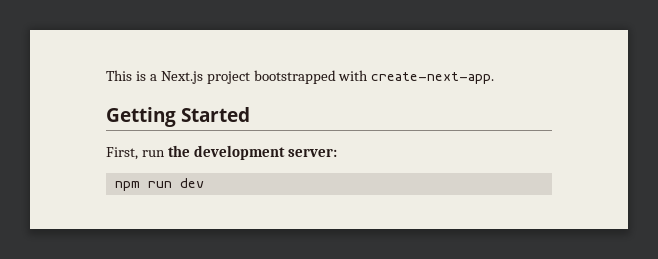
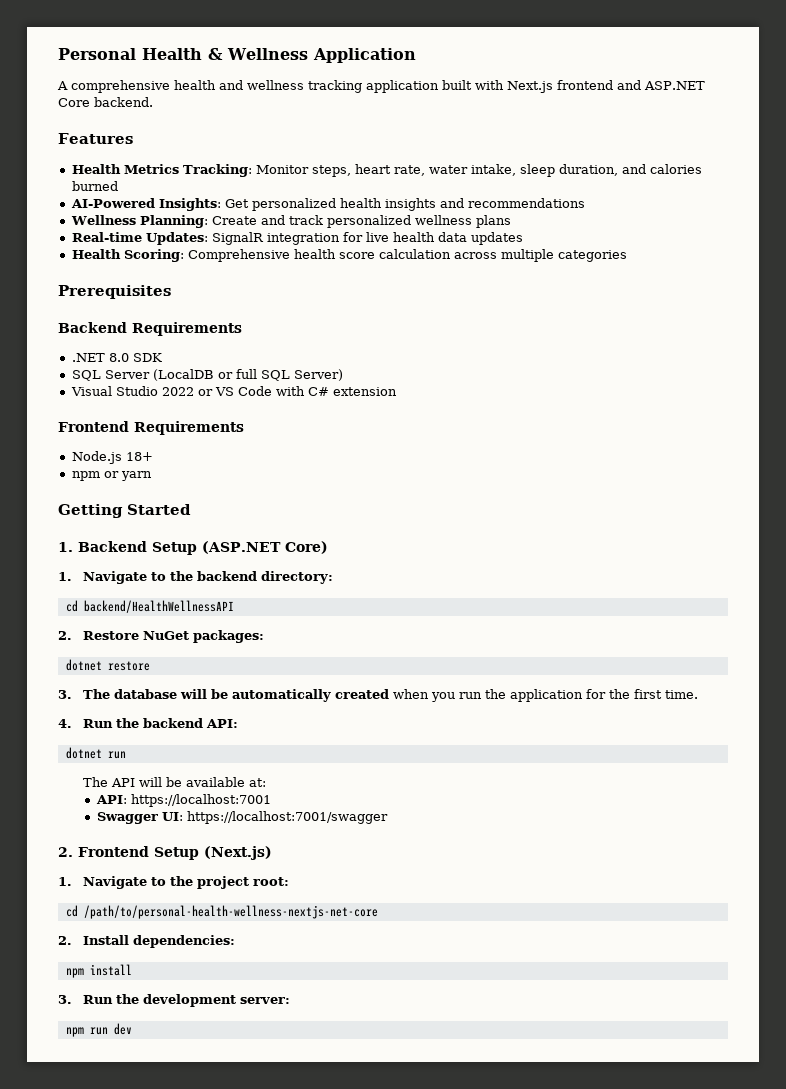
- This is a Next.js project bootstrapped with create-next-app.
+ Personal Health & Wellness Application
+ A comprehensive health and wellness tracking application built with Next.js frontend and ASP.NET Core backend.
+ Features
+ Health Metrics Tracking: Monitor steps, heart rate, water intake, sleep duration, and calories burned
+ AI-Powered Insights: Get personalized health insights and recommendations
+ Wellness Planning: Create and track personalized wellness plans
+ Real-time Updates: SignalR integration for live health data updates
+ Health Scoring: Comprehensive health score calculation across multiple categories
+ Prerequisites
+ Backend Requirements
+ .NET 8.0 SDK
+ SQL Server (LocalDB or full SQL Server)
+ Visual Studio 2022 or VS Code with C# extension
+ Frontend Requirements
+ Node.js 18+
+ npm or yarn
  Getting Started
- First, run the development server:
+ 1. Backend Setup (ASP.NET Core)
+ 1. Navigate to the backend directory:
+ cd backend/HealthWellnessAPI
+ 2. Restore NuGet packages:
+ dotnet restore
+ 3. The database will be automatically created when you run the application for the first time.
+ 4. Run the backend API:
+ dotnet run
+ The API will be available at:
+ API: https://localhost:7001
+ Swagger UI: https://localhost:7001/swagger
+ 2. Frontend Setup (Next.js)
+ 1. Navigate to the project root:
+ cd /path/to/personal-health-wellness-nextjs-net-core
+ 2. Install dependencies:
+ npm install
+ 3. Run the development server:

